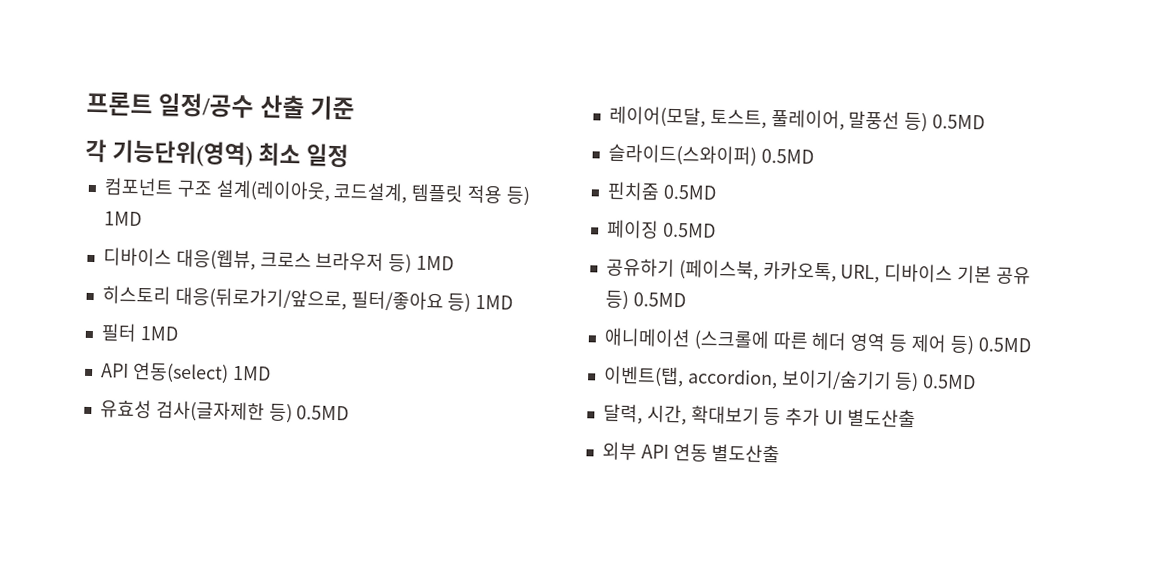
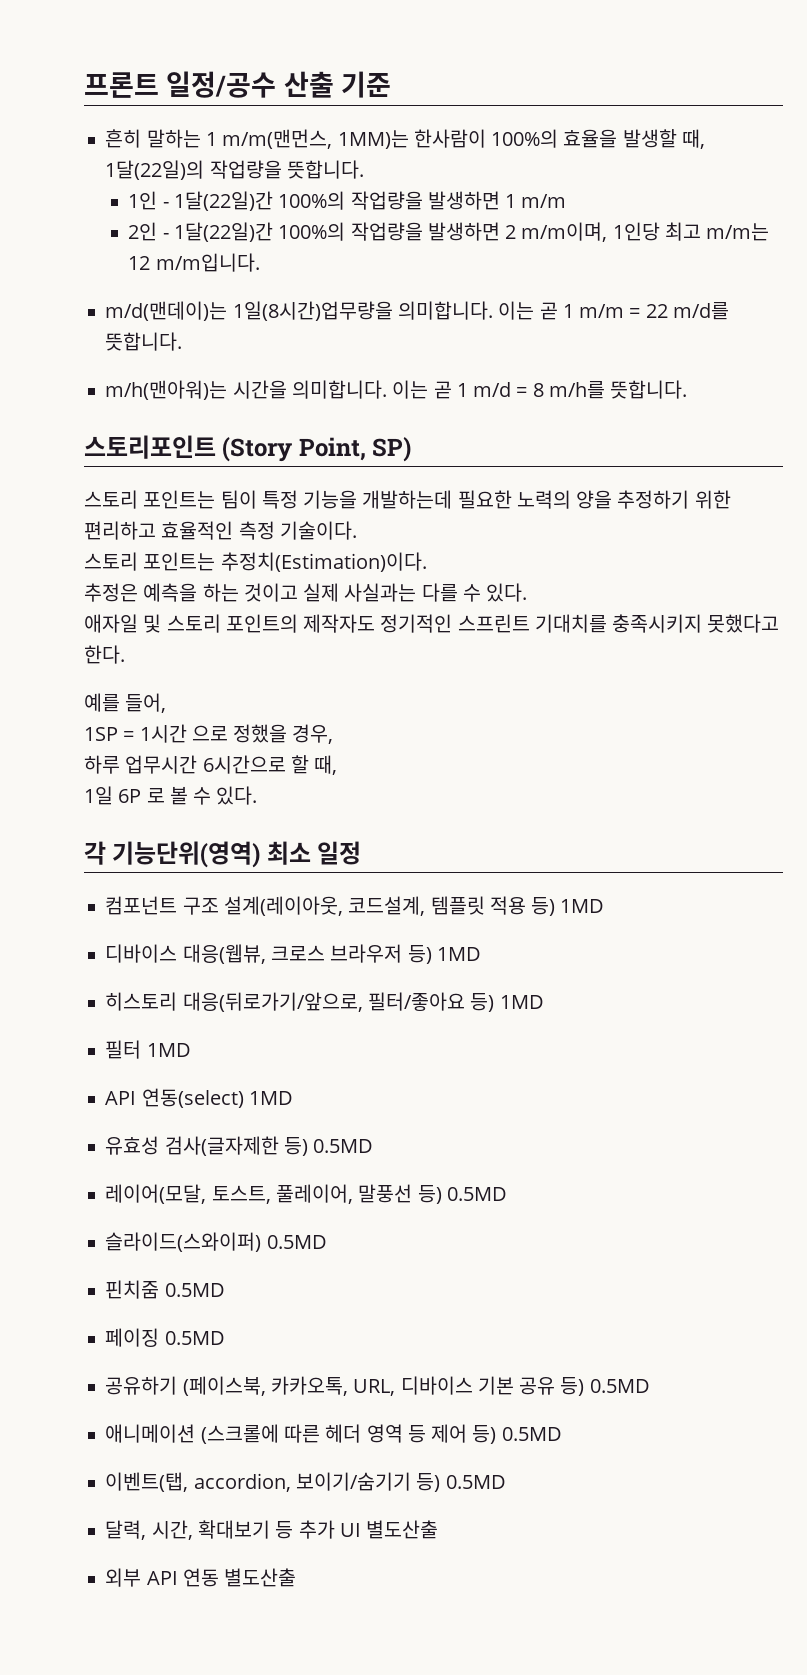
+ 흔히 말하는 1 m/m(맨먼스, 1MM)는 한사람이 100%의 효율을 발생할 때, 1달(22일)의 작업량을 뜻합니다.
+ 1인 - 1달(22일)간 100%의 작업량을 발생하면 1 m/m
+ 2인 - 1달(22일)간 100%의 작업량을 발생하면 2 m/m이며, 1인당 최고 m/m는 12 m/m입니다.
+ m/d(맨데이)는 1일(8시간)업무량을 의미합니다. 이는 곧 1 m/m = 22 m/d를 뜻합니다.
+ m/h(맨아워)는 시간을 의미합니다. 이는 곧 1 m/d = 8 m/h를 뜻합니다.
+ 스토리포인트 (Story Point, SP)
+ 스토리 포인트는 팀이 특정 기능을 개발하는데 필요한 노력의 양을 추정하기 위한 편리하고 효율적인 측정 기술이다.
+ 스토리 포인트는 추정치(Estimation)이다.
+ 추정은 예측을 하는 것이고 실제 사실과는 다를 수 있다.
+ 애자일 및 스토리 포인트의 제작자도 정기적인 스프린트 기대치를 충족시키지 못했다고 한다.
+ 예를 들어,
+ 1SP = 1시간 으로 정했을 경우,
+ 하루 업무시간 6시간으로 할 때,
+ 1일 6P 로 볼 수 있다.

